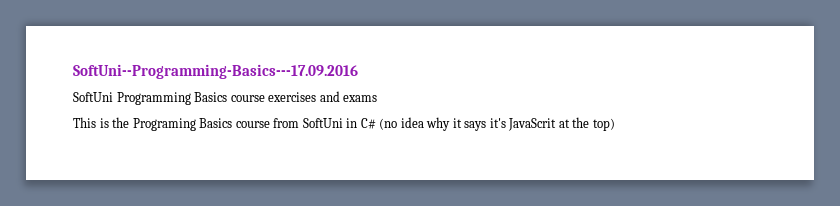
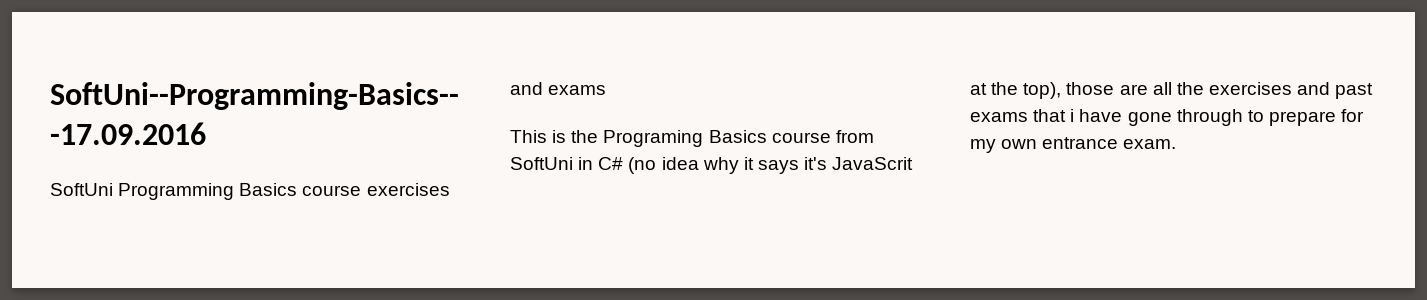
- This is the Programing Basics course from SoftUni in C# (no idea why it says it's JavaScrit at the top)
+ This is the Programing Basics course from SoftUni in C# (no idea why it says it's JavaScrit at the top), those are all the exercises and past exams that i have gone through to prepare for my own entrance exam.

